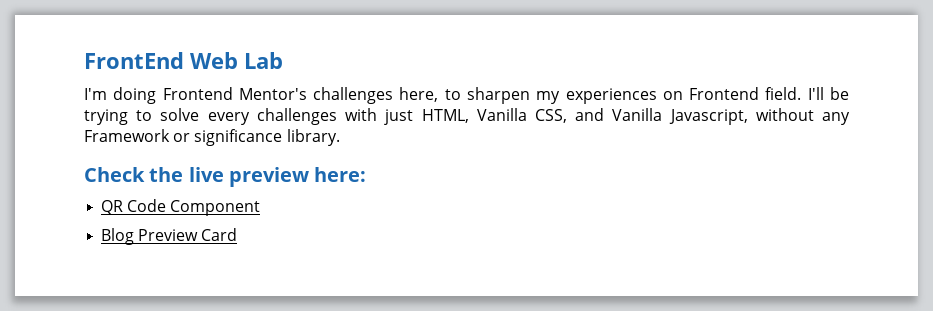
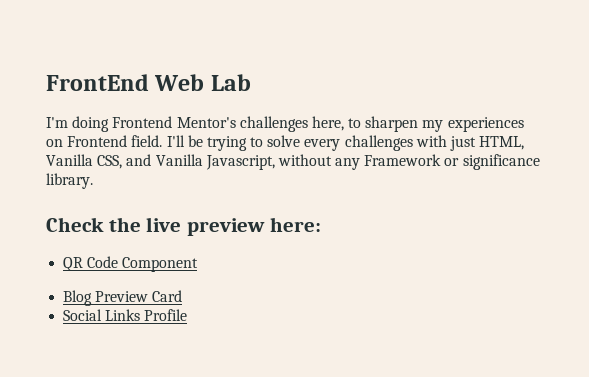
+ Social Links Profile

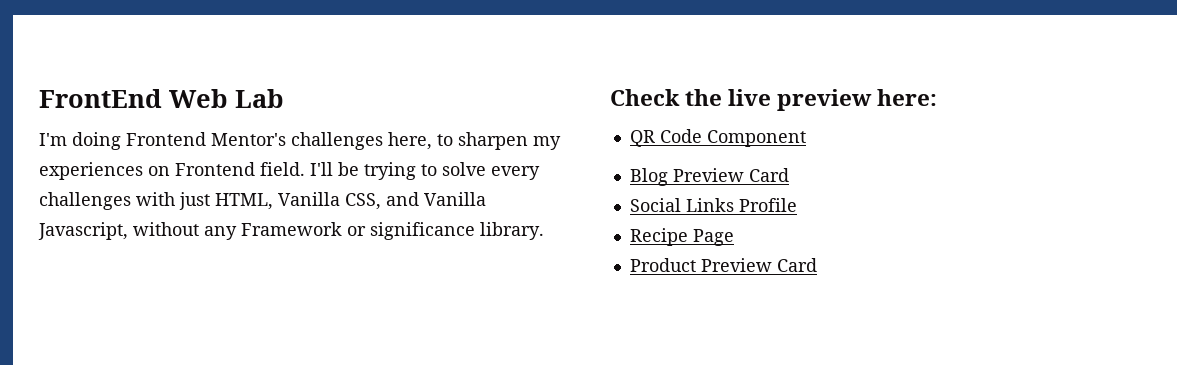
+ Recipe Page
+ Product Preview Card

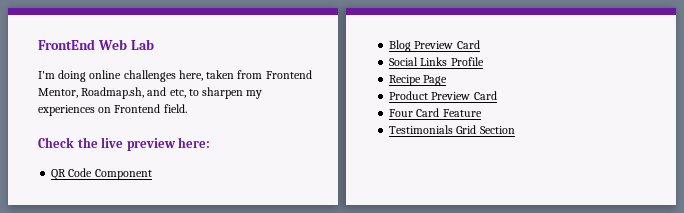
- I'm doing Frontend Mentor's challenges here, to sharpen my experiences on Frontend field. I'll be trying to solve every challenges with just HTML, Vanilla CSS, and Vanilla Javascript, without any Framework or significance library.
+ I'm doing online challenges here, taken from Frontend Mentor, Roadmap.sh, and etc, to sharpen my experiences on Frontend field.
+ Four Card Feature
+ Testimonials Grid Section

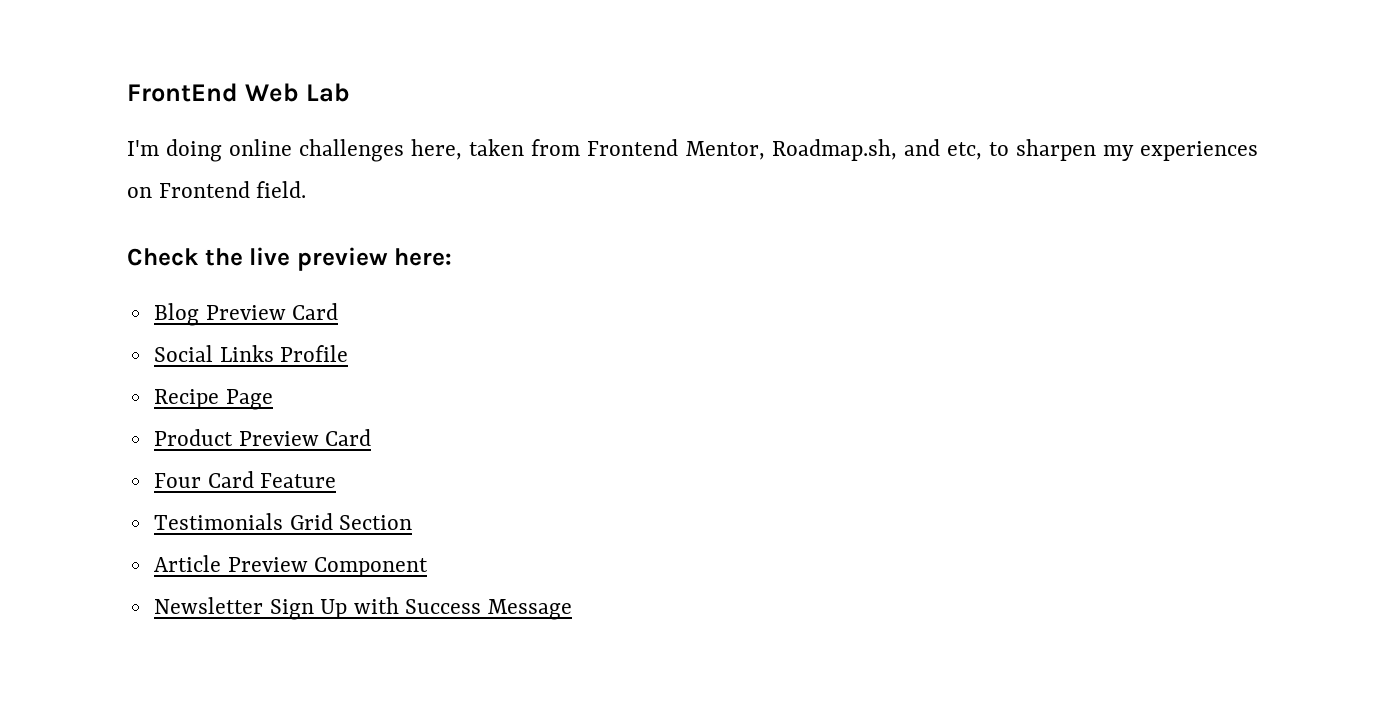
- QR Code Component
+ Article Preview Component
+ Newsletter Sign Up with Success Message

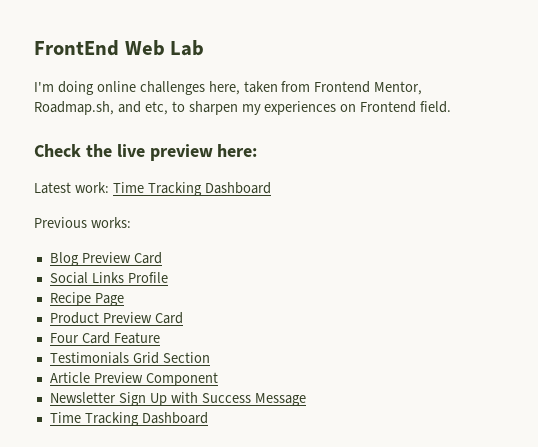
+ Latest work: Time Tracking Dashboard
+ Previous works:
  Newsletter Sign Up with Success Message
+ Time Tracking Dashboard

